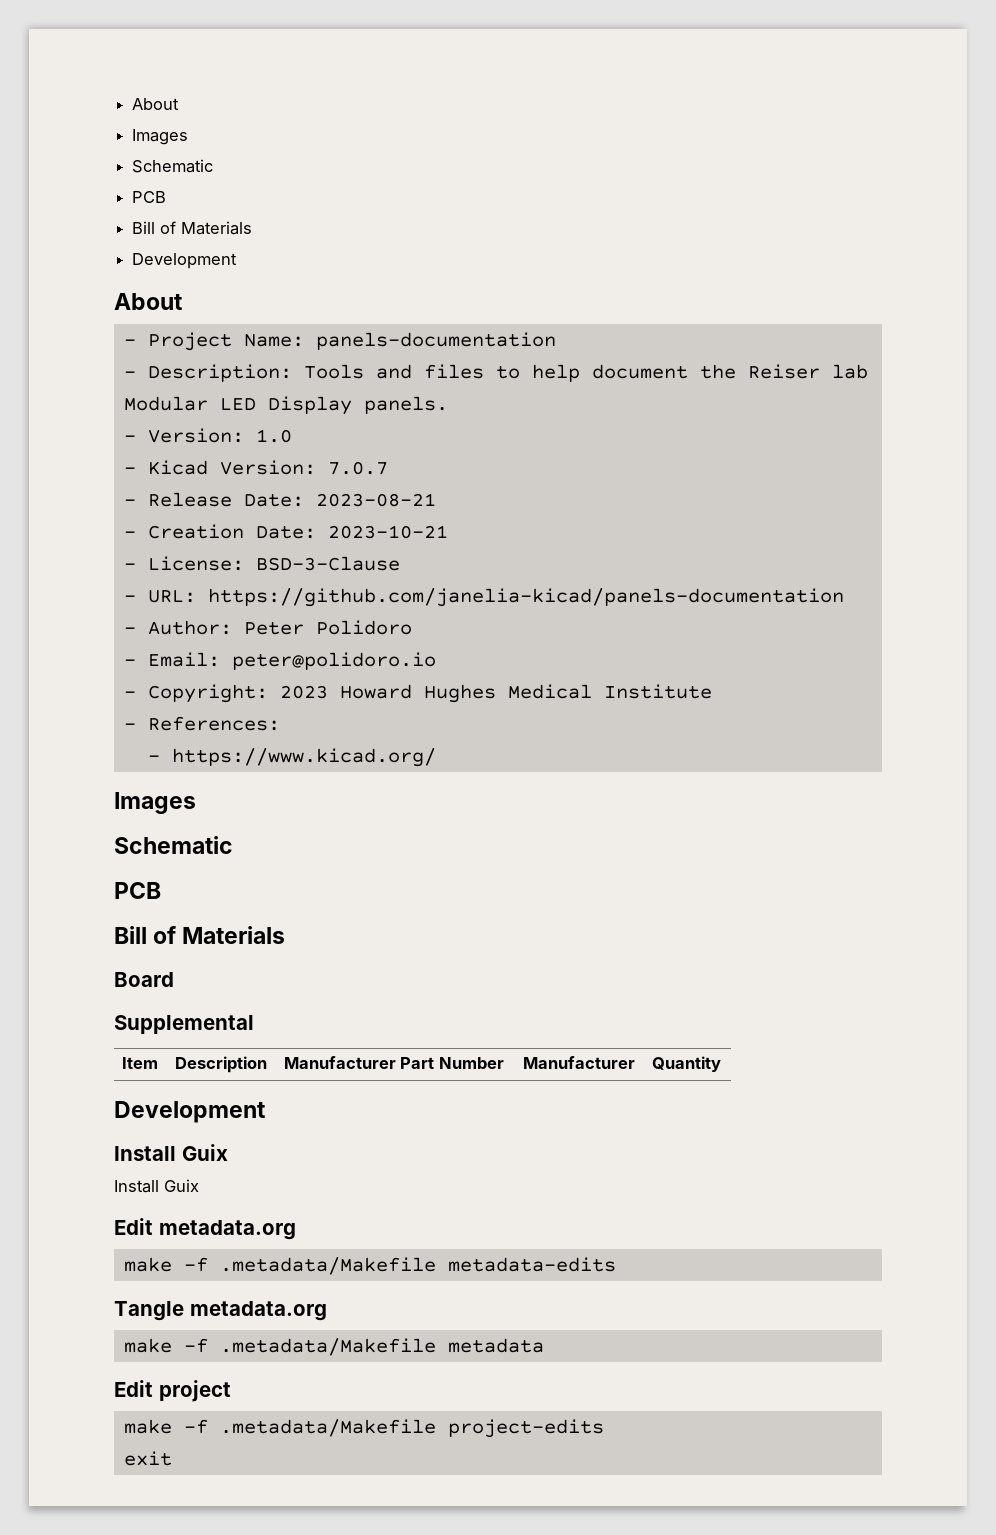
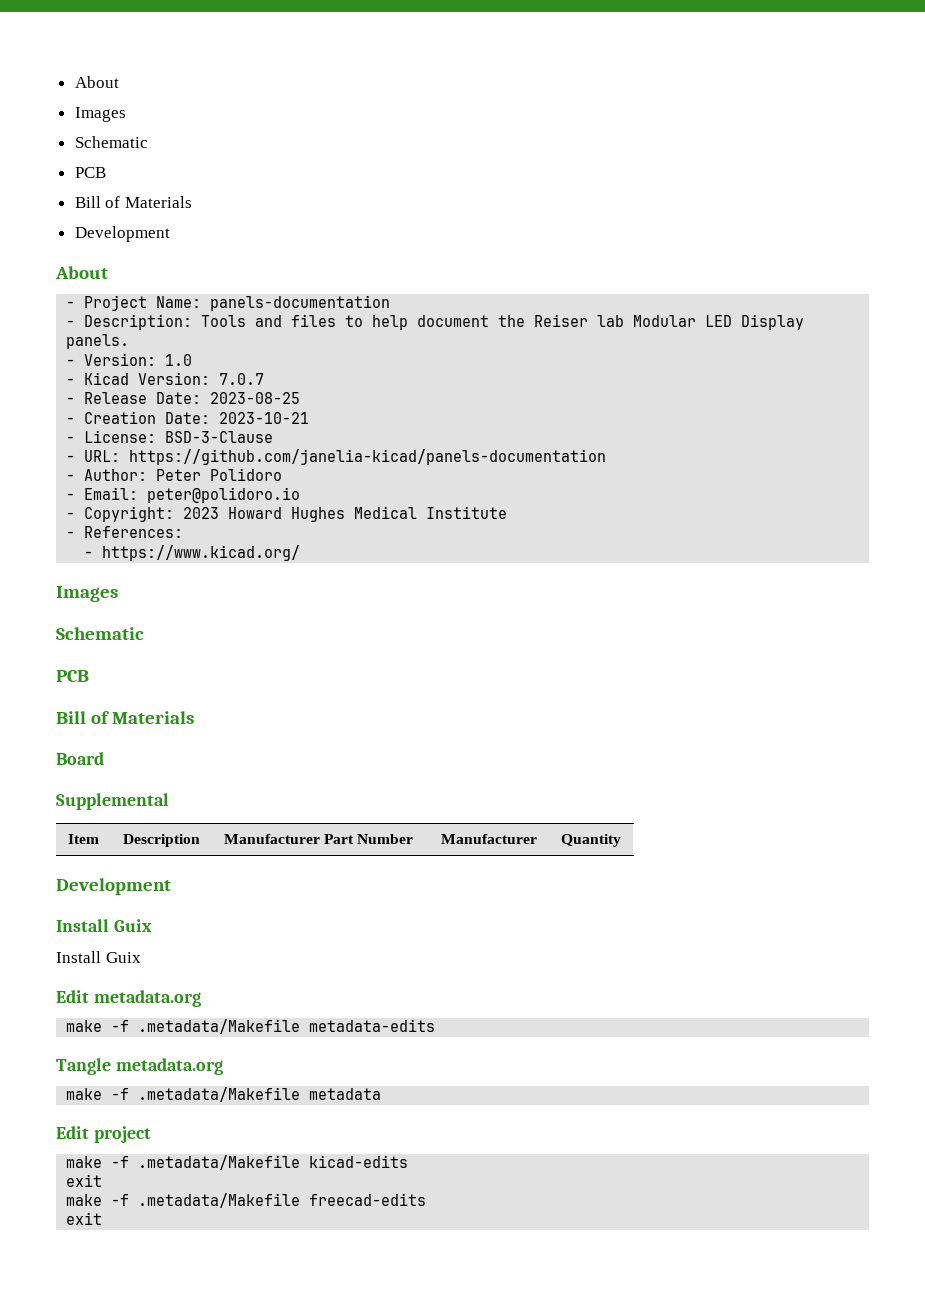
- - Release Date: 2023-08-21
+ - Release Date: 2023-08-25
- make -f .metadata/Makefile project-edits
+ make -f .metadata/Makefile kicad-edits
+ exit
+ make -f .metadata/Makefile freecad-edits

